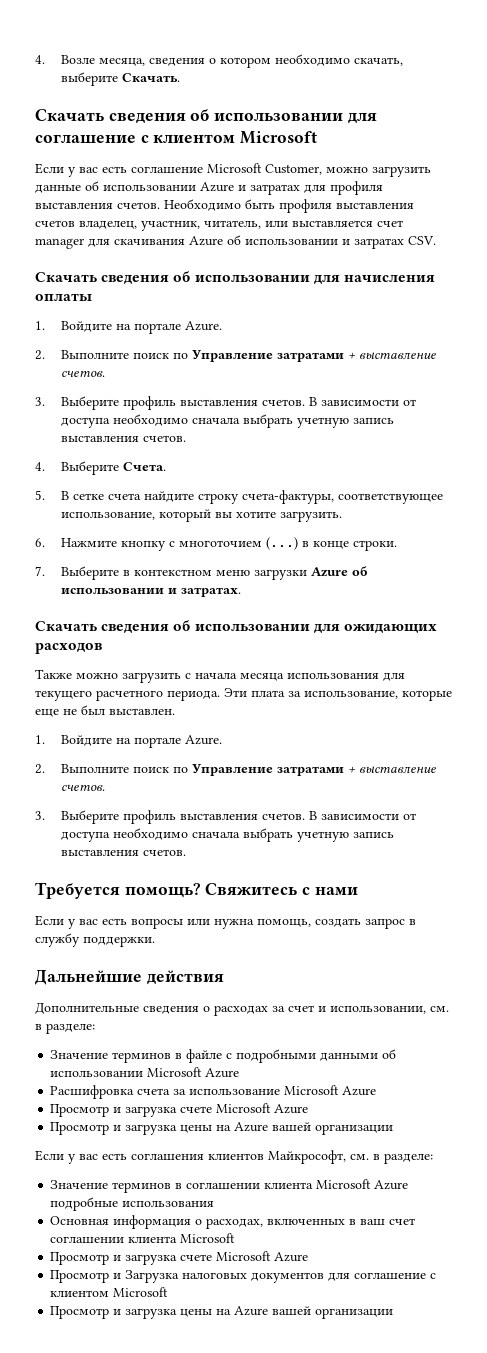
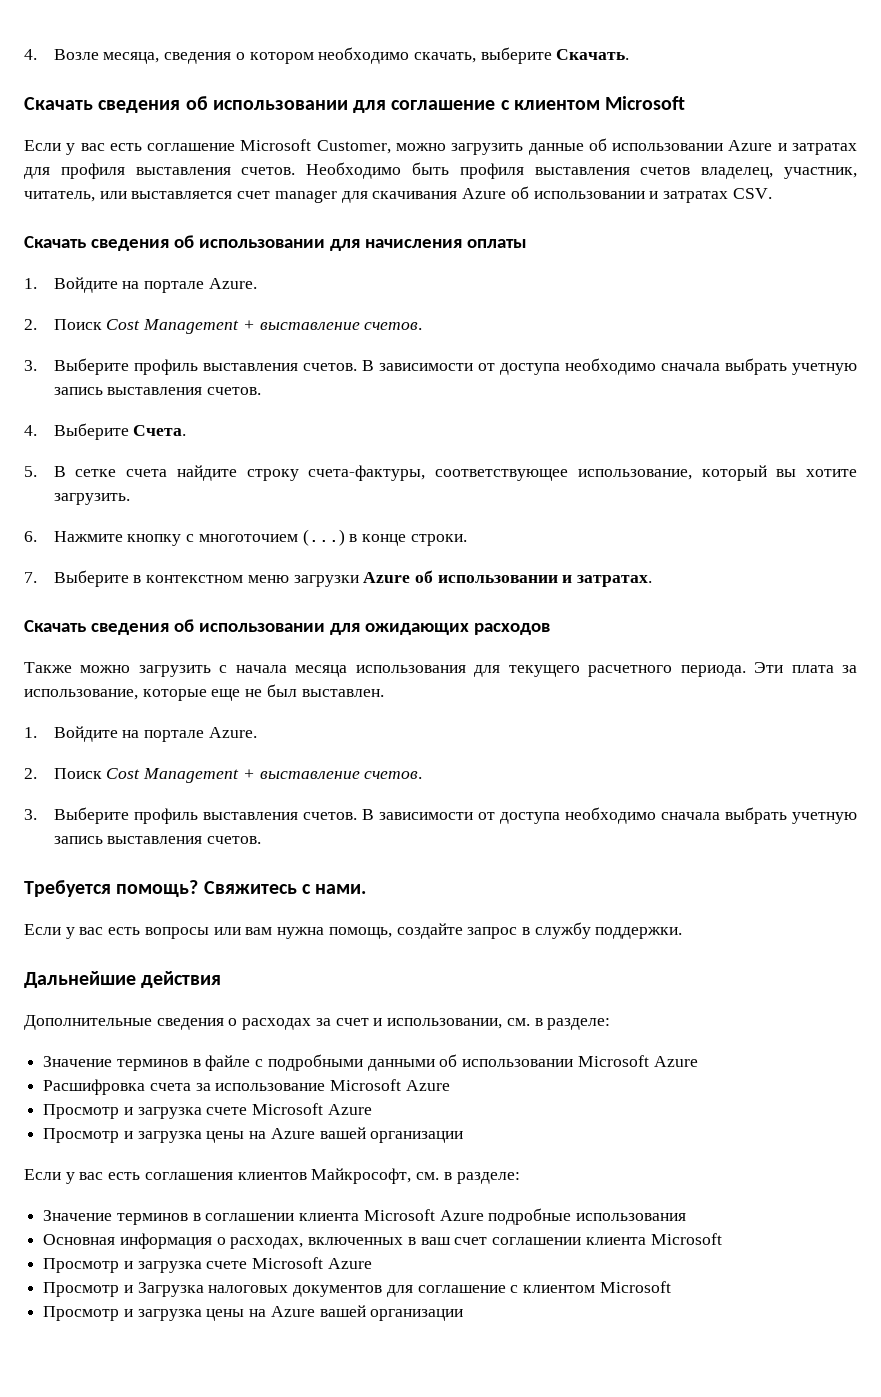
  Скачать сведения об использовании для начисления оплаты
  1. Войдите на портале Azure.
- 2. Выполните поиск по Управление затратами + выставление счетов.
+ 2. Поиск Cost Management + выставление счетов.
  Эти плата за использование, которые еще не был выставлен.
  1. Войдите на портале Azure.
- 2. Выполните поиск по Управление затратами + выставление счетов.
+ 2. Поиск Cost Management + выставление счетов.
- Свяжитесь с нами
+ Свяжитесь с нами.
- Если у вас есть вопросы или нужна помощь, создать запрос в службу поддержки.
+ Если у вас есть вопросы или вам нужна помощь, создайте запрос в службу поддержки.

